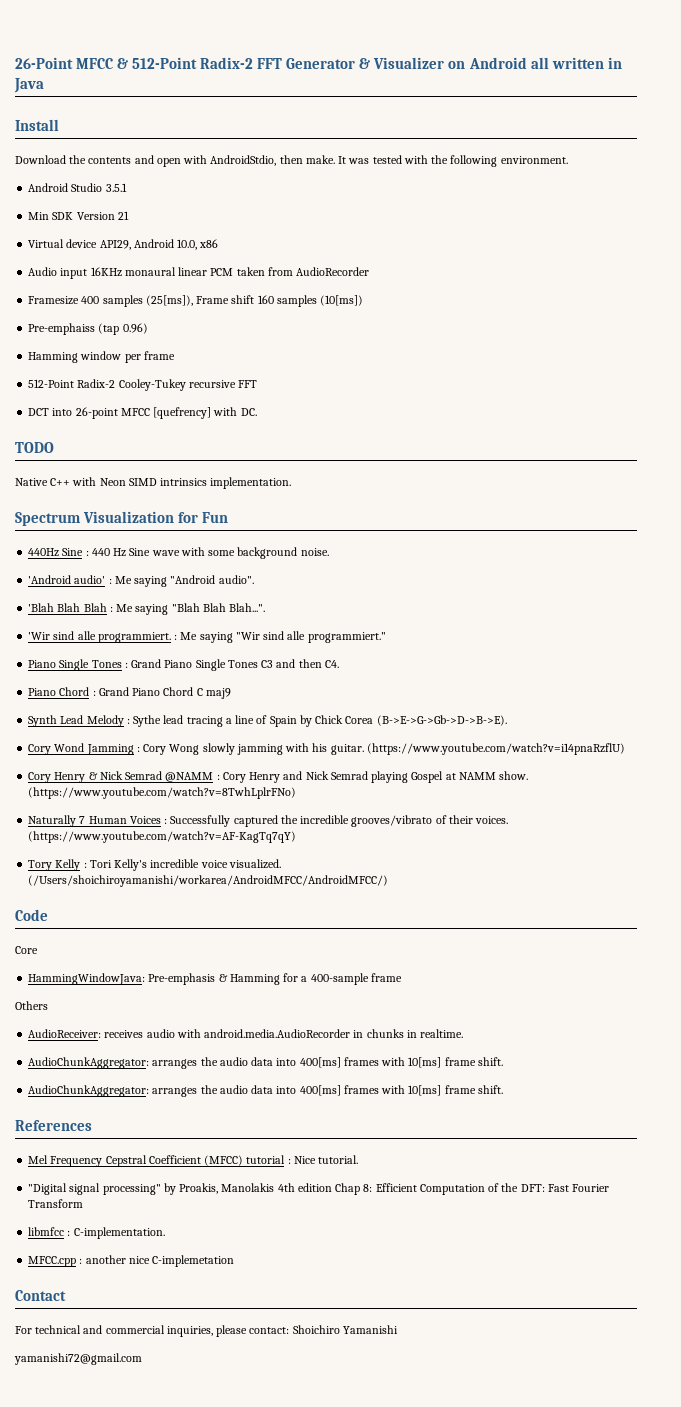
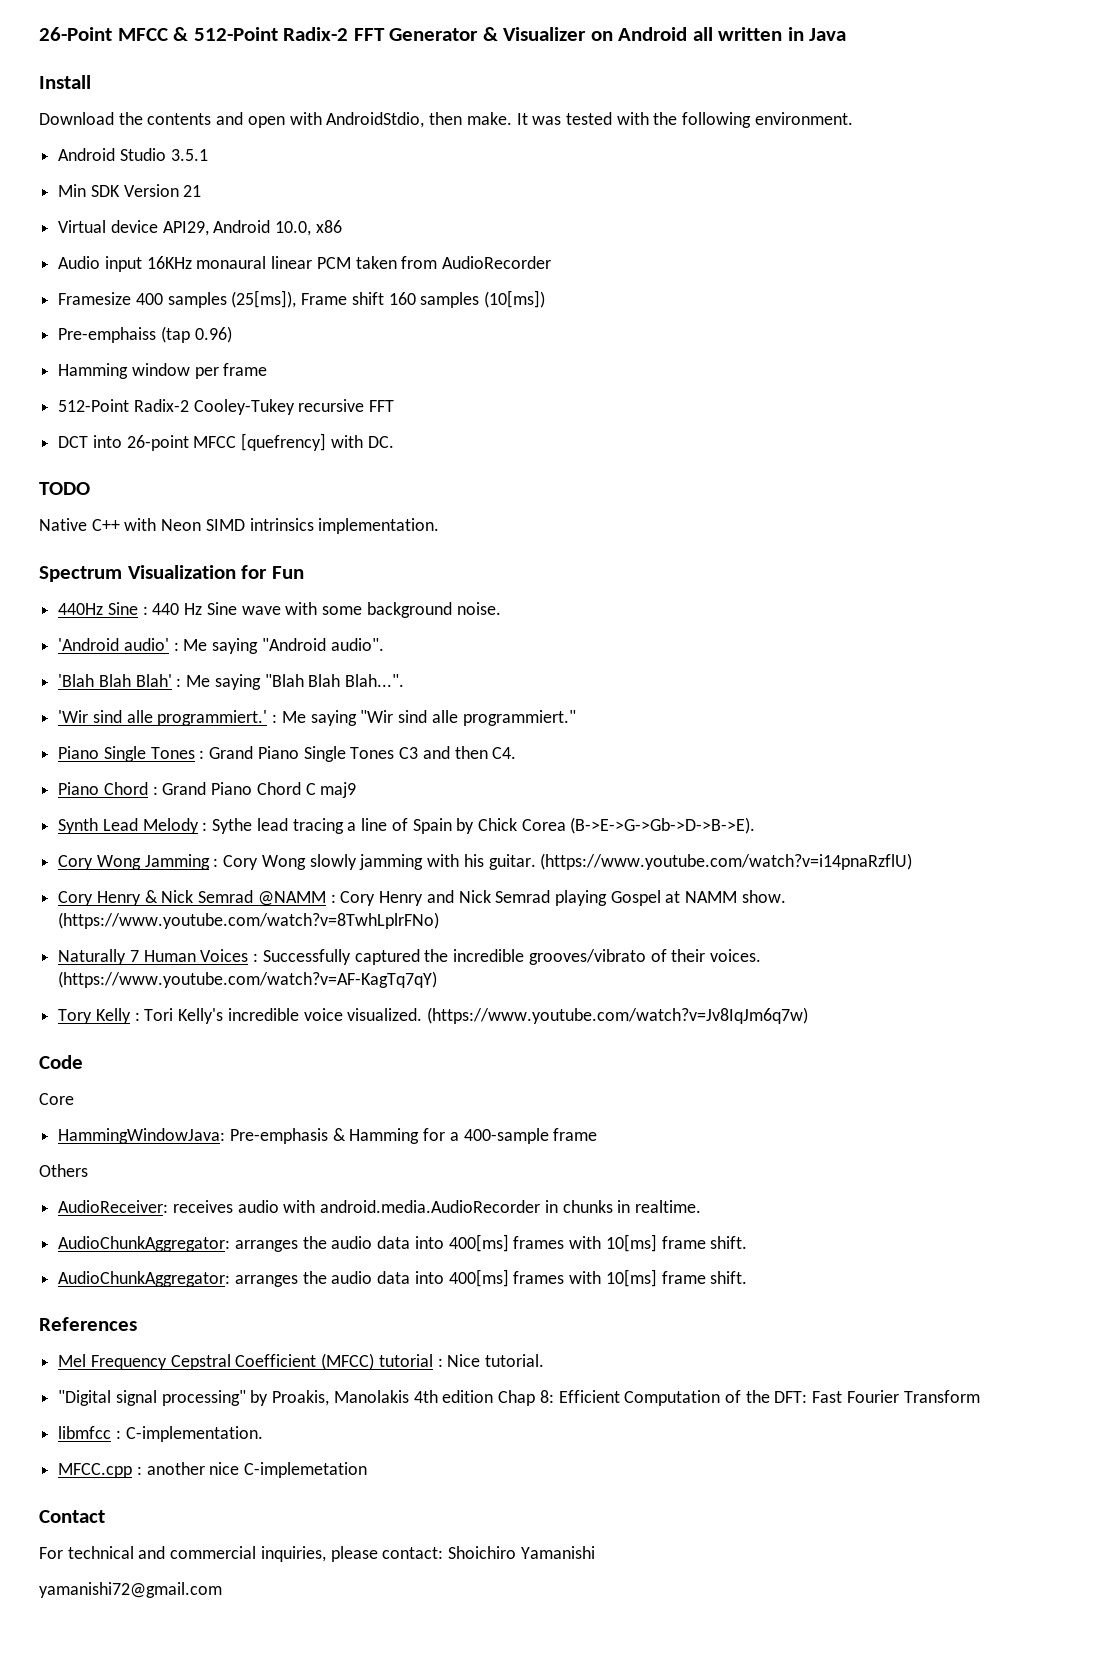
- 'Blah Blah Blah : Me saying "Blah Blah Blah...".
+ 'Blah Blah Blah' : Me saying "Blah Blah Blah...".
- 'Wir sind alle programmiert. : Me saying "Wir sind alle programmiert."
+ 'Wir sind alle programmiert.' : Me saying "Wir sind alle programmiert."
- Cory Wond Jamming : Cory Wong slowly jamming with his guitar.
+ Cory Wong Jamming : Cory Wong slowly jamming with his guitar.
- (/Users/shoichiroyamanishi/workarea/AndroidMFCC/AndroidMFCC/)
+ (https://www.youtube.com/watch?v=Jv8IqJm6q7w)

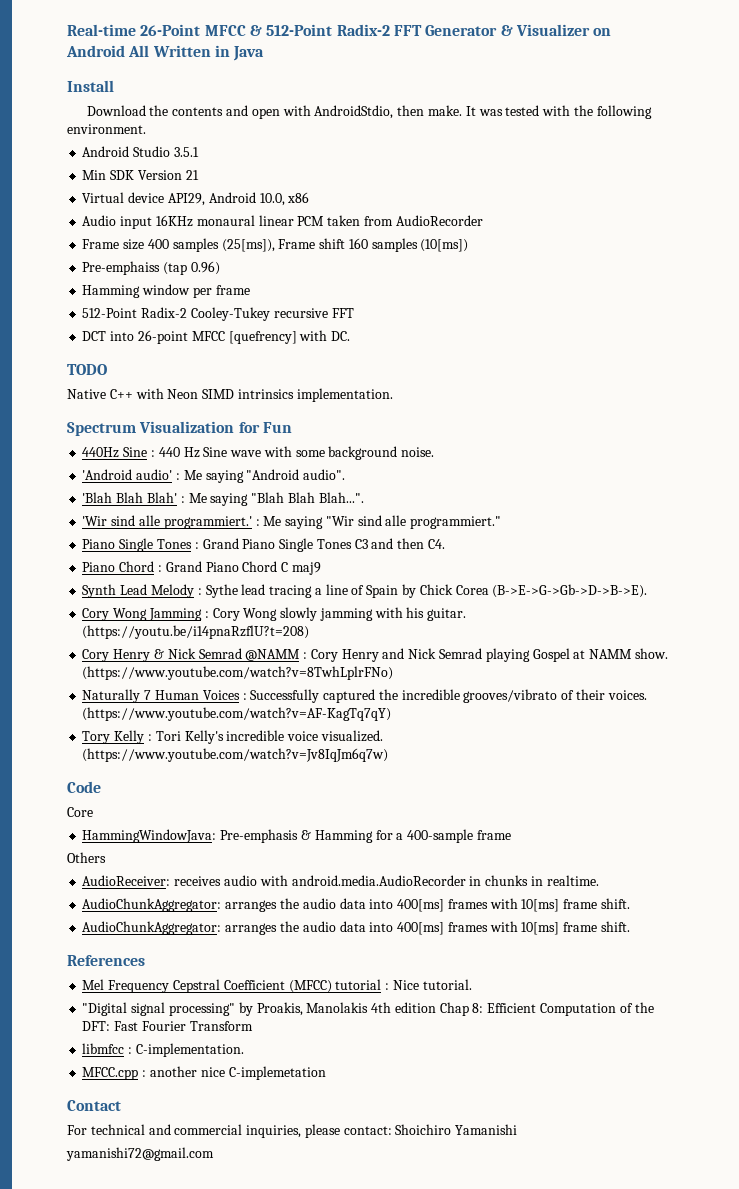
- 26-Point MFCC & 512-Point Radix-2 FFT Generator & Visualizer on Android all written in Java
+ Real-time 26-Point MFCC & 512-Point Radix-2 FFT Generator & Visualizer on Android All Written in Java
- Framesize 400 samples (25[ms]), Frame shift 160 samples (10[ms])
+ Frame size 400 samples (25[ms]), Frame shift 160 samples (10[ms])
- (https://www.youtube.com/watch?v=i14pnaRzflU)
+ (https://youtu.be/i14pnaRzflU?t=208)

